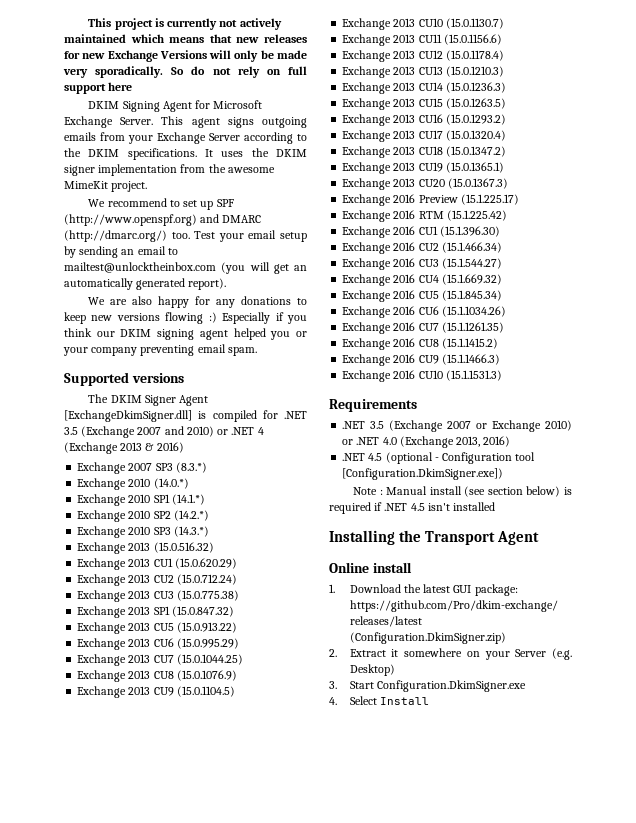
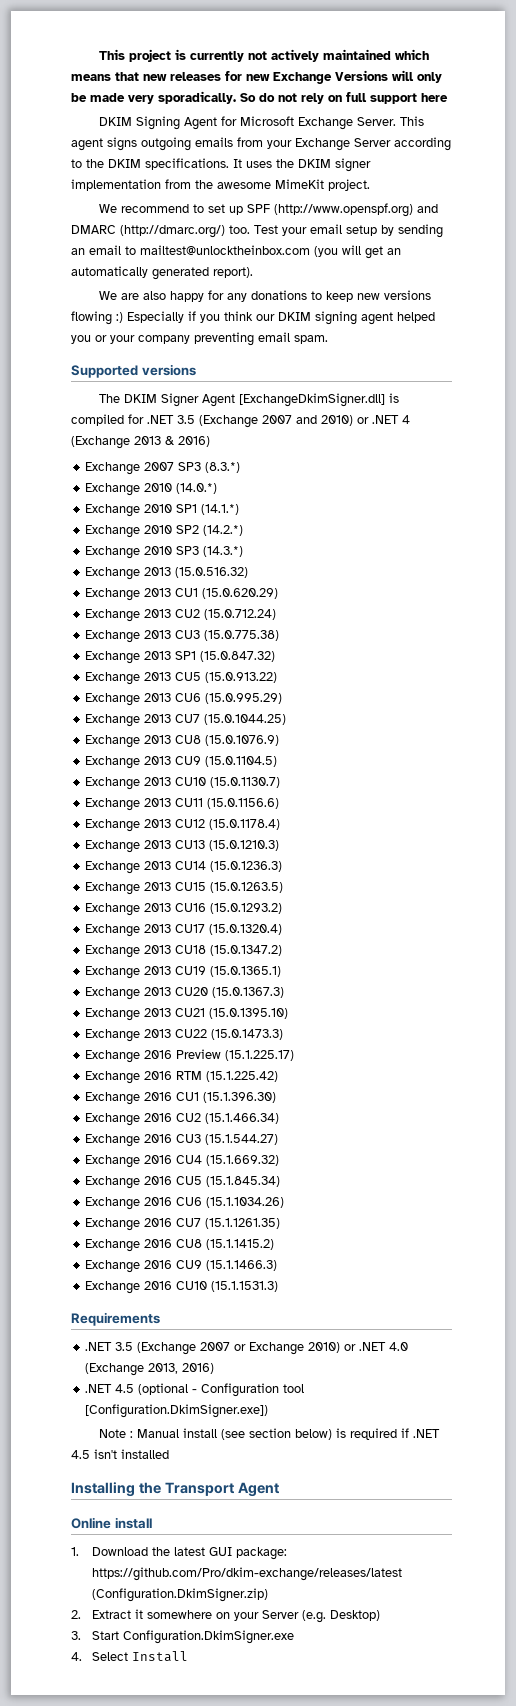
+ Exchange 2013 CU21 (15.0.1395.10)
+ Exchange 2013 CU22 (15.0.1473.3)

